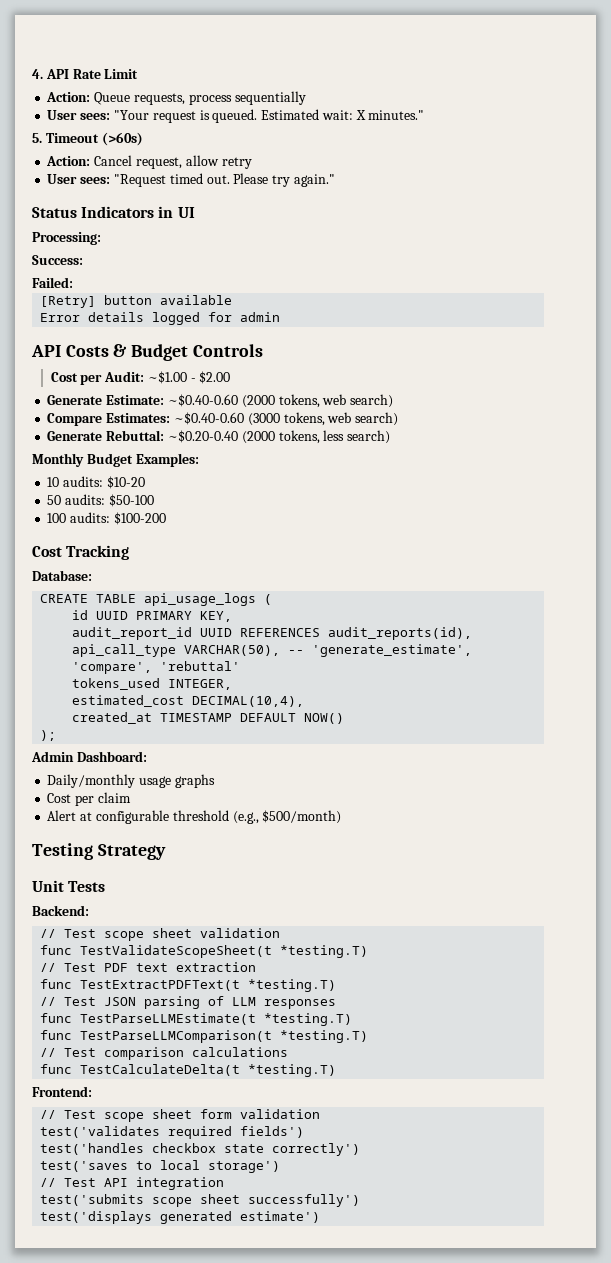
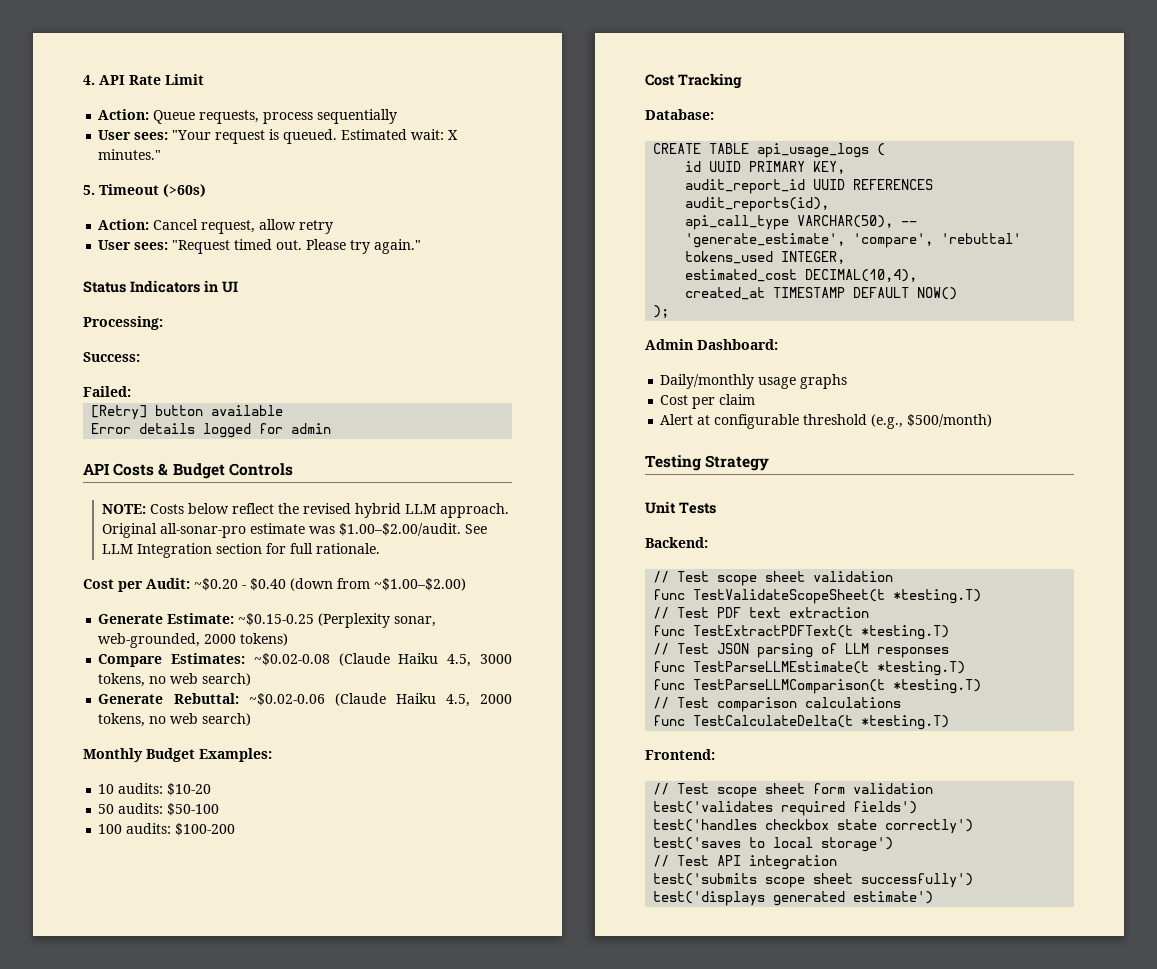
- Cost per Audit: ~$1.00 - $2.00
- Generate Estimate: ~$0.40-0.60 (2000 tokens, web search)
- Compare Estimates: ~$0.40-0.60 (3000 tokens, web search)
- Generate Rebuttal: ~$0.20-0.40 (2000 tokens, less search)
+ NOTE: Costs below reflect the revised hybrid LLM approach. Original all-sonar-pro estimate was $1.00–$2.00/audit. See LLM Integration section for full rationale.
+ Cost per Audit: ~$0.20 - $0.40 (down from ~$1.00–$2.00)
+ Generate Estimate: ~$0.15-0.25 (Perplexity sonar, web-grounded, 2000 tokens)
+ Compare Estimates: ~$0.02-0.08 (Claude Haiku 4.5, 3000 tokens, no web search)
+ Generate Rebuttal: ~$0.02-0.06 (Claude Haiku 4.5, 2000 tokens, no web search)

